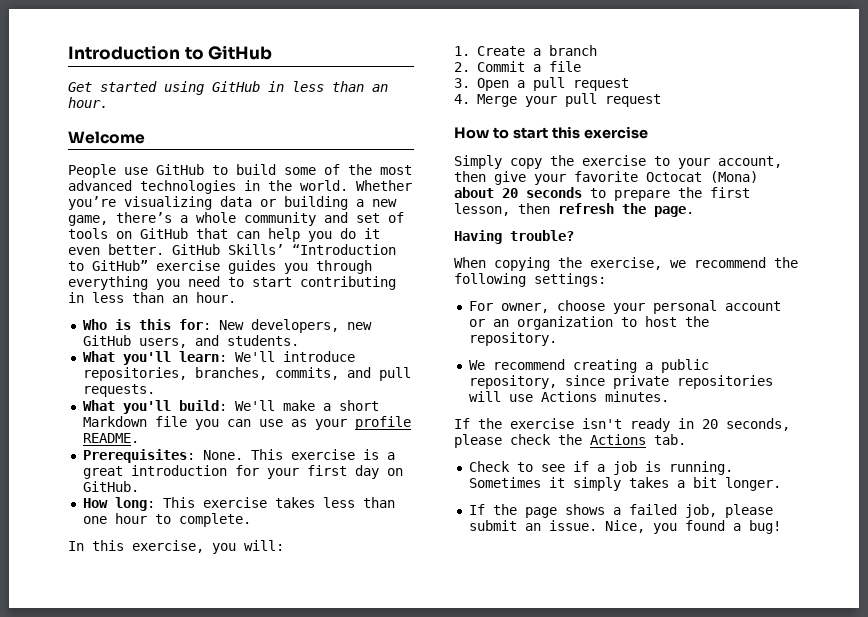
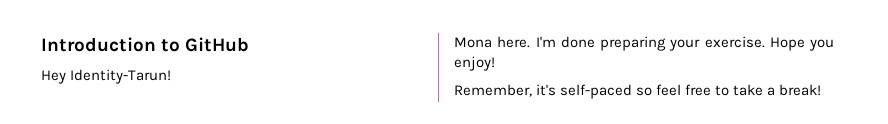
- Get started using GitHub in less than an hour.
- Welcome
- People use GitHub to build some of the most advanced technologies in the world. Whether you’re visualizing data or building a new game, there’s a whole community and set of tools on GitHub that can help you do it even better. GitHub Skills’ “Introduction to GitHub” exercise guides you through everything you need to start contributing in less than an hour.
- Who is this for: New developers, new GitHub users, and students.
- What you'll learn: We'll introduce repositories, branches, commits, and pull requests.
- What you'll build: We'll make a short Markdown file you can use as your profile README.
- Prerequisites: None. This exercise is a great introduction for your first day on GitHub.
- How long: This exercise takes less than one hour to complete.
- In this exercise, you will:
- 1. Create a branch
- 2. Commit a file
- 3. Open a pull request
- 4. Merge your pull request
- How to start this exercise
- Simply copy the exercise to your account, then give your favorite Octocat (Mona) about 20 seconds to prepare the first lesson, then refresh the page.
- Having trouble?
- When copying the exercise, we recommend the following settings:
- For owner, choose your personal account or an organization to host the repository.
- We recommend creating a public repository, since private repositories will use Actions minutes.
- If the exercise isn't ready in 20 seconds, please check the Actions tab.
- Check to see if a job is running. Sometimes it simply takes a bit longer.
- If the page shows a failed job, please submit an issue. Nice, you found a bug!
+ Hey Identity-Tarun!
+ Mona here. I'm done preparing your exercise. Hope you enjoy!
+ Remember, it's self-paced so feel free to take a break!

